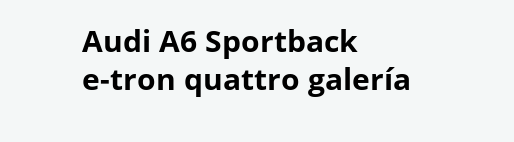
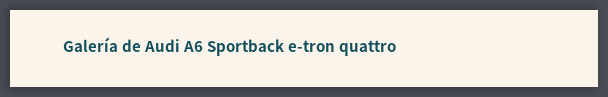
- Audi A6 Sportback e-tron quattro galería
+ Galería de Audi A6 Sportback e-tron quattro

